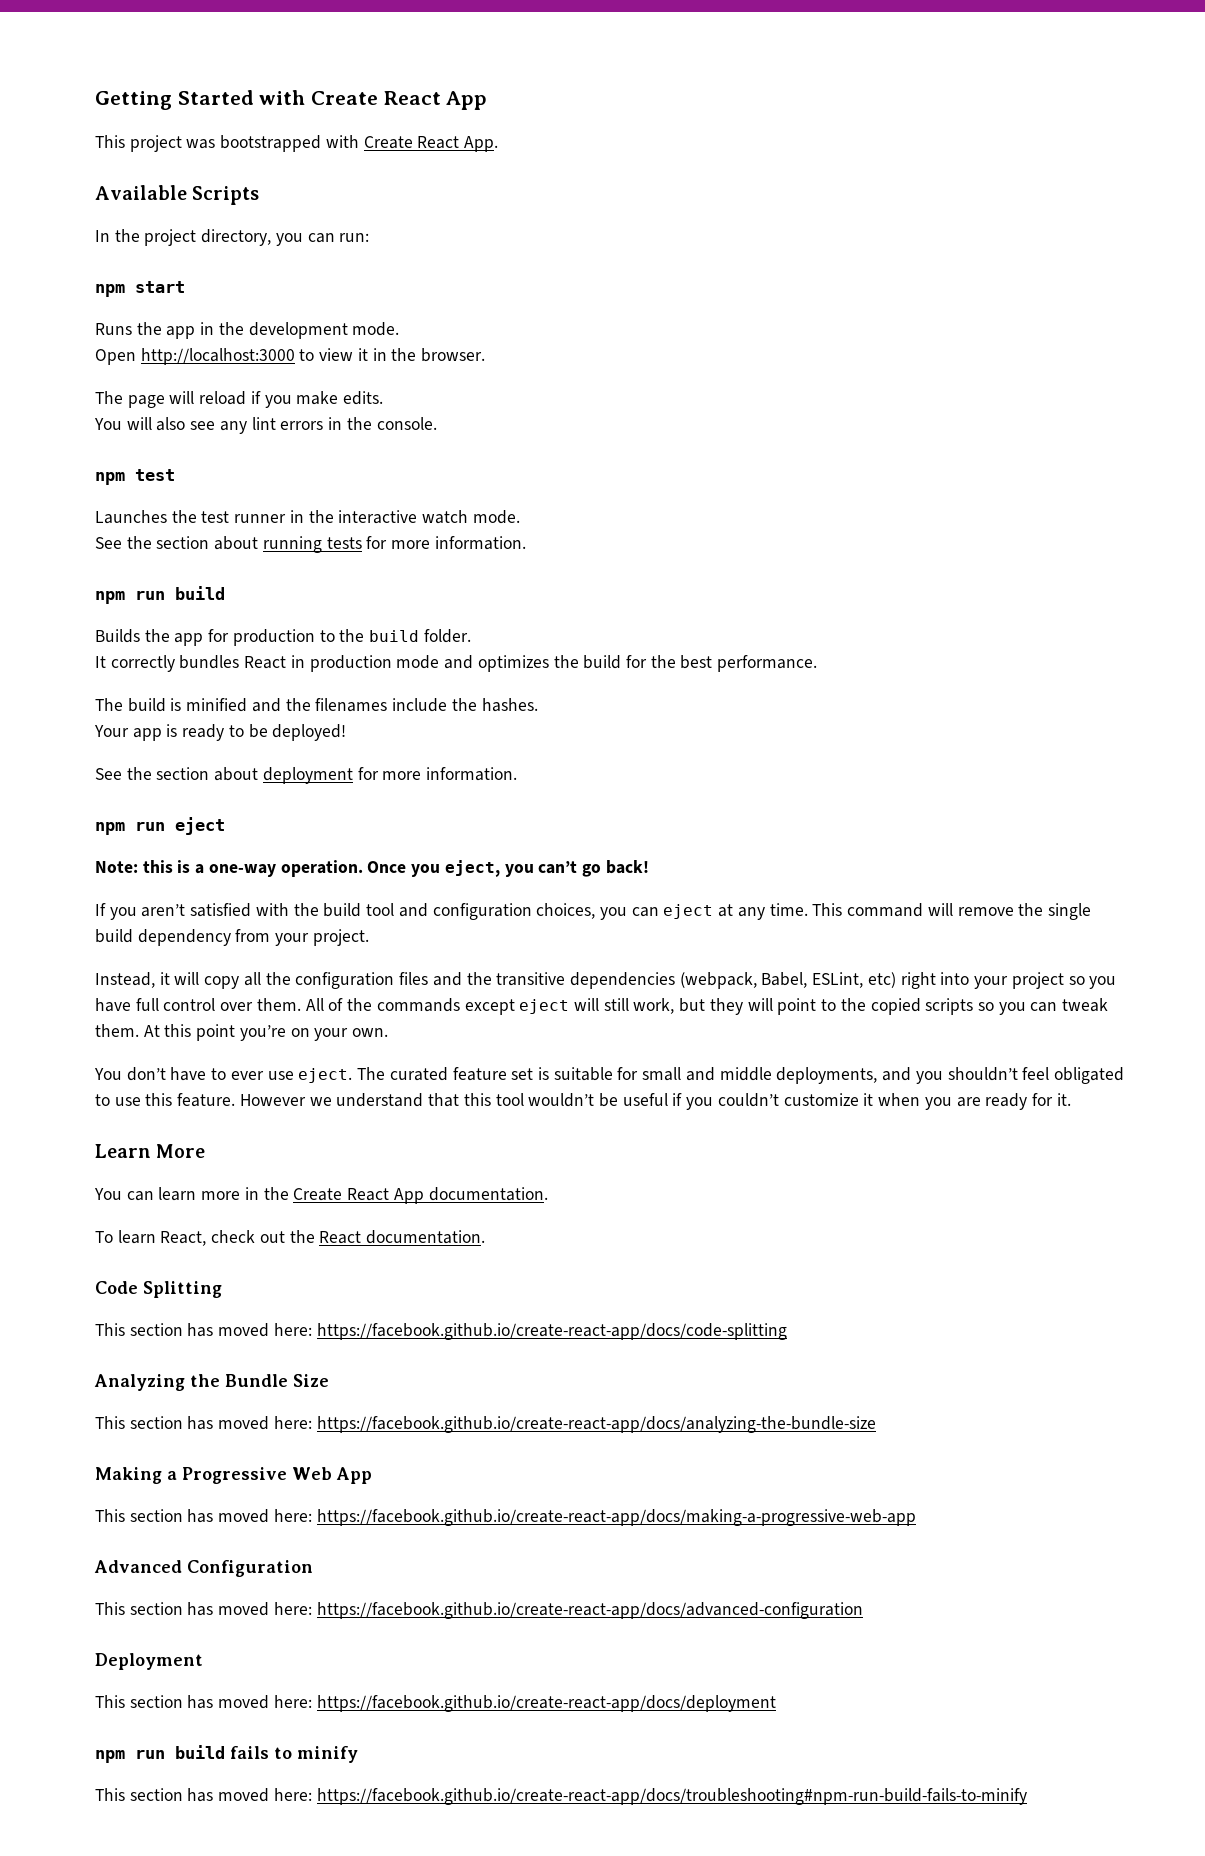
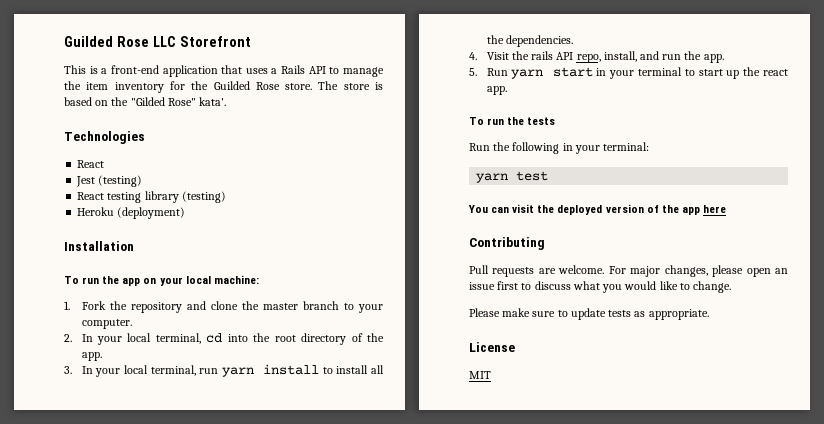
- Getting Started with Create React App
- This project was bootstrapped with Create React App.
- Available Scripts
- In the project directory, you can run:
- npm start
- Runs the app in the development mode.
- Open http://localhost:3000 to view it in the browser.
- The page will reload if you make edits.
- You will also see any lint errors in the console.
- npm test
- Launches the test runner in the interactive watch mode.
- See the section about running tests for more information.
- npm run build
- Builds the app for production to the build folder.
- It correctly bundles React in production mode and optimizes the build for the best performance.
- The build is minified and the filenames include the hashes.
- Your app is ready to be deployed!
- See the section about deployment for more information.
- npm run eject
- Note: this is a one-way operation. Once you eject, you can’t go back!
- If you aren’t satisfied with the build tool and configuration choices, you can eject at any time. This command will remove the single build dependency from your project.
- Instead, it will copy all the configuration files and the transitive dependencies (webpack, Babel, ESLint, etc) right into your project so you have full control over them. All of the commands except eject will still work, but they will point to the copied scripts so you can tweak them. At this point you’re on your own.
- You don’t have to ever use eject. The curated feature set is suitable for small and middle deployments, and you shouldn’t feel obligated to use this feature. However we understand that this tool wouldn’t be useful if you couldn’t customize it when you are ready for it.
- Learn More
- You can learn more in the Create React App documentation.
- To learn React, check out the React documentation.
- Code Splitting
- This section has moved here: https://facebook.github.io/create-react-app/docs/code-splitting
- Analyzing the Bundle Size
- This section has moved here: https://facebook.github.io/create-react-app/docs/analyzing-the-bundle-size
- Making a Progressive Web App
- This section has moved here: https://facebook.github.io/create-react-app/docs/making-a-progressive-web-app
- Advanced Configuration
- This section has moved here: https://facebook.github.io/create-react-app/docs/advanced-configuration
- Deployment
- This section has moved here: https://facebook.github.io/create-react-app/docs/deployment
- npm run build fails to minify
- This section has moved here: https://facebook.github.io/create-react-app/docs/troubleshooting#npm-run-build-fails-to-minify
+ Guilded Rose LLC Storefront
+ This is a front-end application that uses a Rails API to manage the item inventory for the Guilded Rose store. The store is based on the "Gilded Rose" kata'.
+ Technologies
+ React
+ Jest (testing)
+ React testing library (testing)
+ Heroku (deployment)
+ Installation
+ To run the app on your local machine:
+ 1. Fork the repository and clone the master branch to your computer.
+ 2. In your local terminal, cd into the root directory of the app.
+ 3. In your local terminal, run yarn install to install all the dependencies.
+ 4. Visit the rails API repo, install, and run the app.
+ 5. Run yarn start in your terminal to start up the react app.
+ To run the tests
+ Run the following in your terminal:
+ yarn test
+ You can visit the deployed version of the app here
+ Contributing
+ Pull requests are welcome. For major changes, please open an issue first to discuss what you would like to change.
+ Please make sure to update tests as appropriate.
+ License
+ MIT

